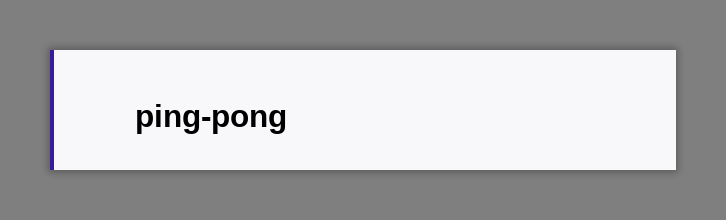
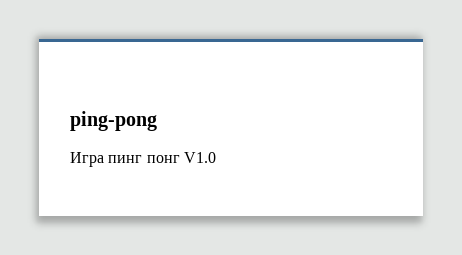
+ Игра пинг понг V1.0

